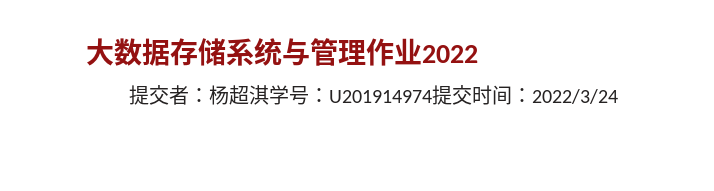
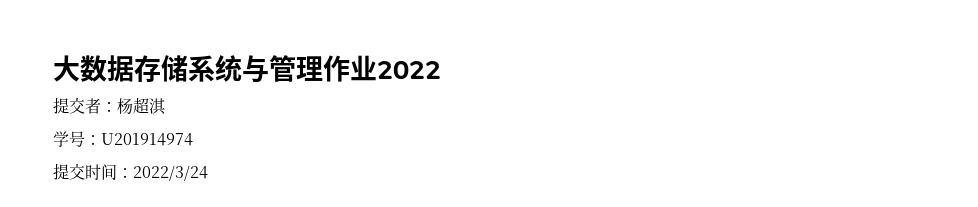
- 提交者：杨超淇学号：U201914974提交时间：2022/3/24
+ 提交者：杨超淇
+ 学号：U201914974
+ 提交时间：2022/3/24

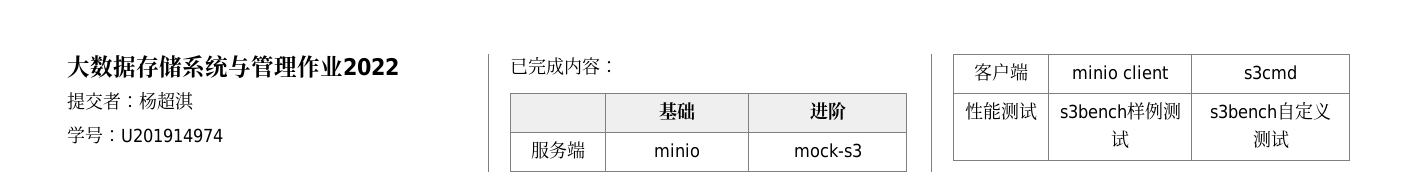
- 提交时间：2022/3/24
+ 已完成内容：
+ | 基础 | 进阶
+ 服务端 | minio | mock-s3
+ 客户端 | minio client | s3cmd
+ 性能测试 | s3bench样例测试 | s3bench自定义测试

